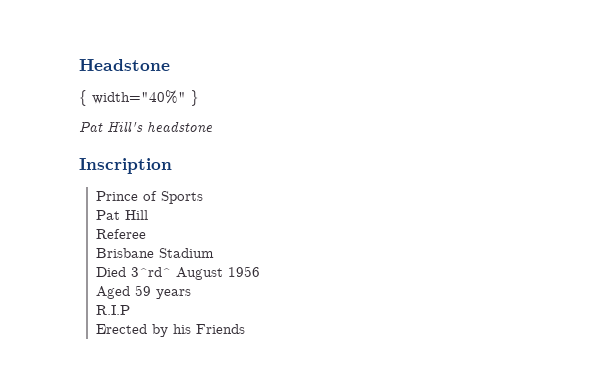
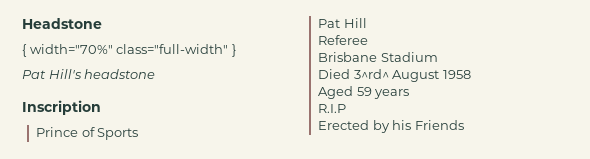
- { width="40%" }
+ { width="70%" class="full-width" }
- Died 3^rd^ August 1956
+ Died 3^rd^ August 1958

